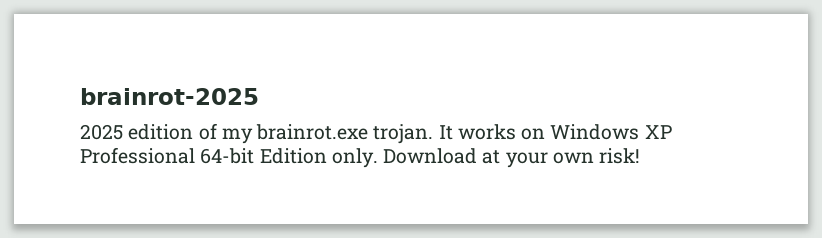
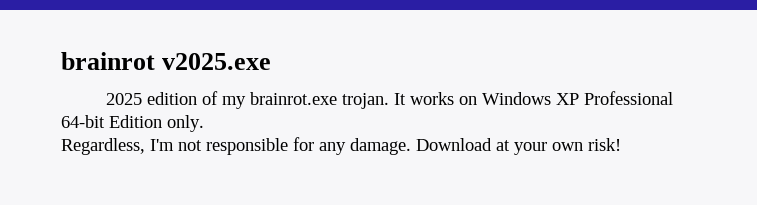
- brainrot-2025
+ brainrot v2025.exe
- It works on Windows XP Professional 64-bit Edition only. Download at your own risk!
+ It works on Windows XP Professional 64-bit Edition only.
+ Regardless, I'm not responsible for any damage. Download at your own risk!

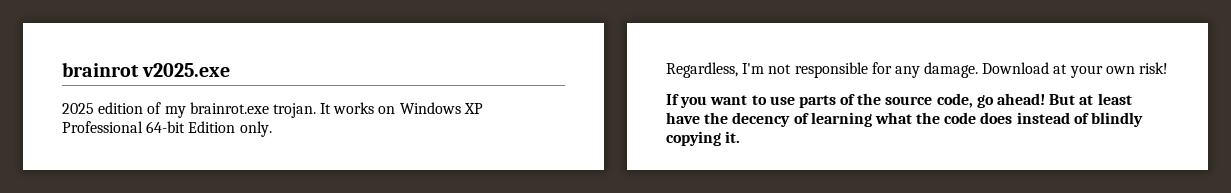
+ If you want to use parts of the source code, go ahead! But at least have the decency of learning what the code does instead of blindly copying it.

